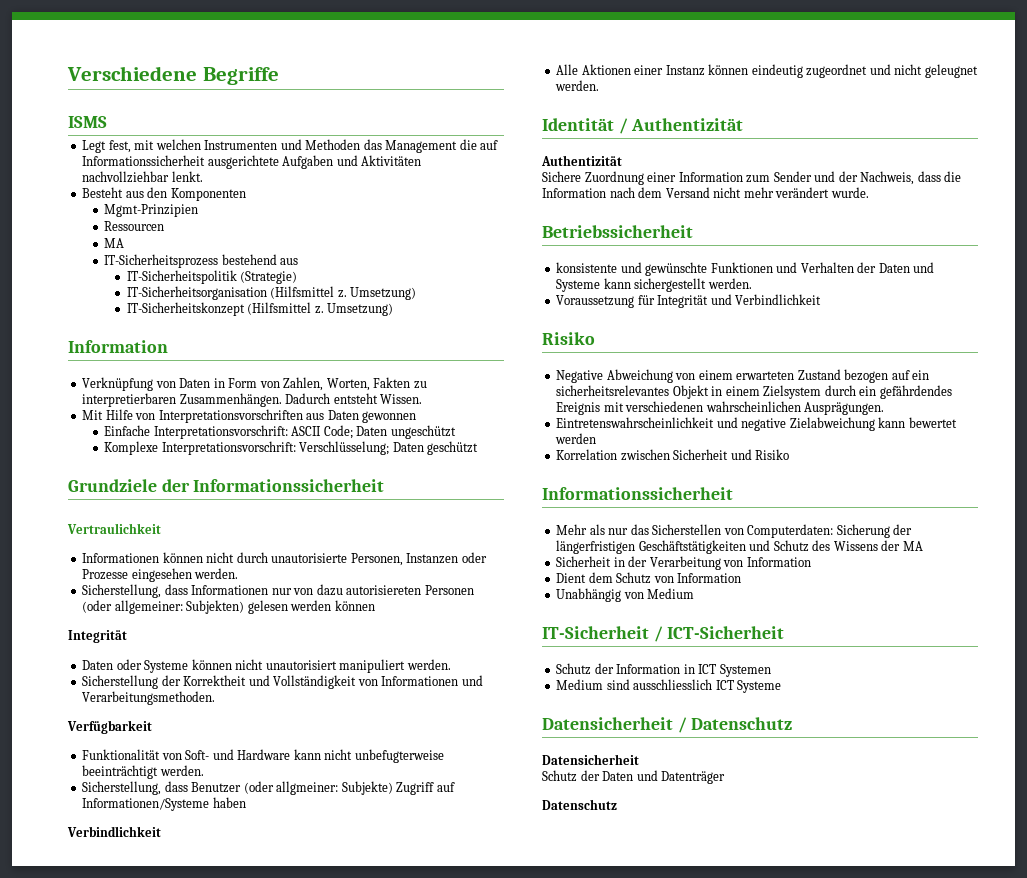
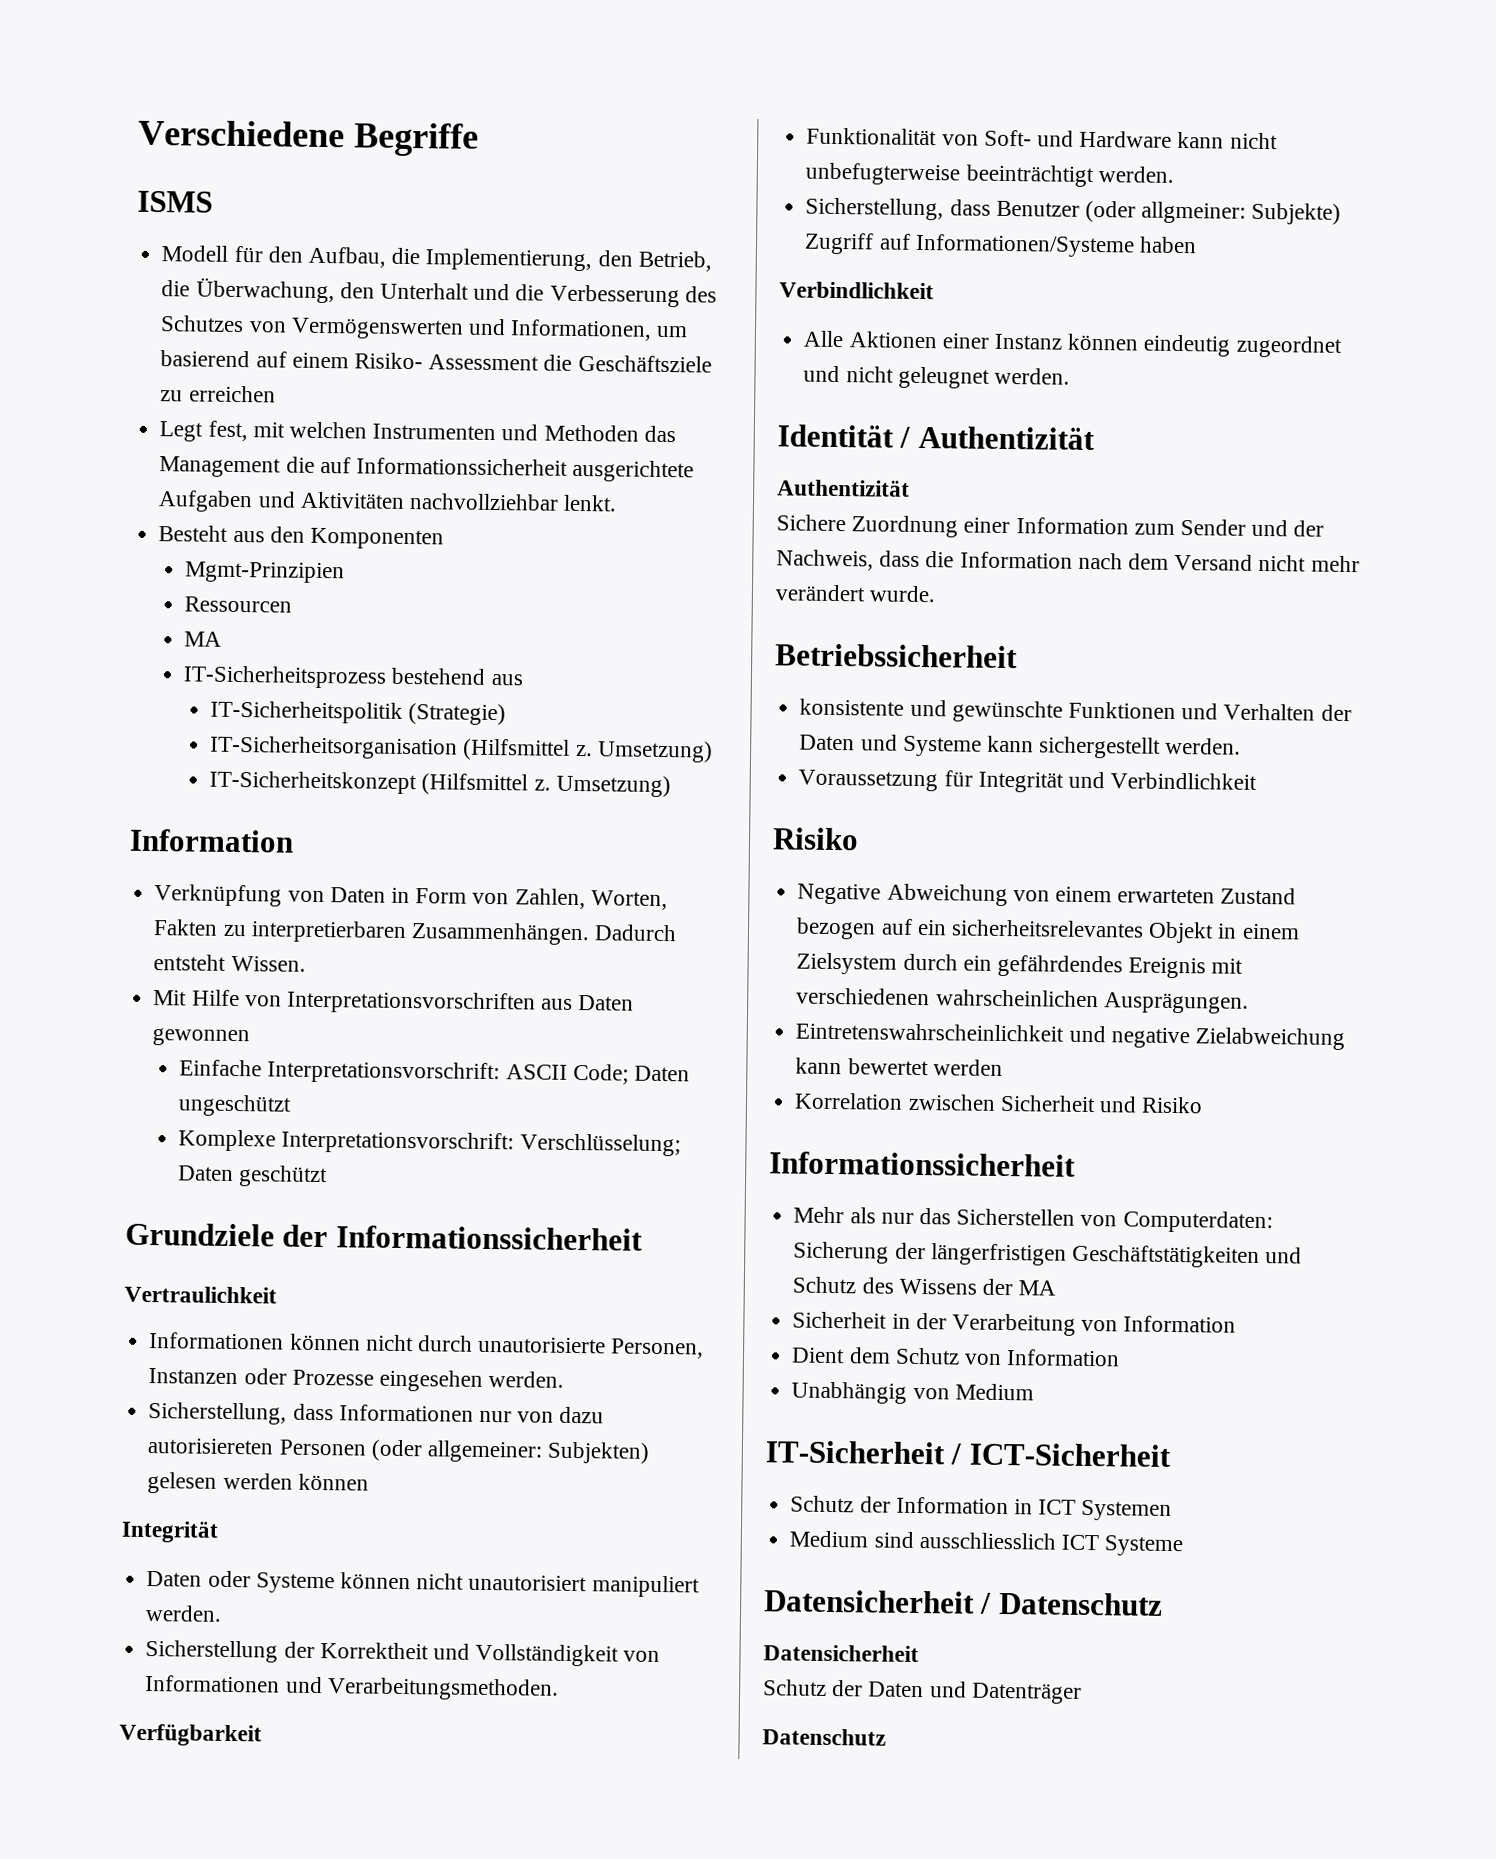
+ Modell für den Aufbau, die Implementierung, den Betrieb, die Überwachung, den Unterhalt und die Verbesserung des Schutzes von Vermögenswerten und Informationen, um basierend auf einem Risiko- Assessment die Geschäftsziele zu erreichen

